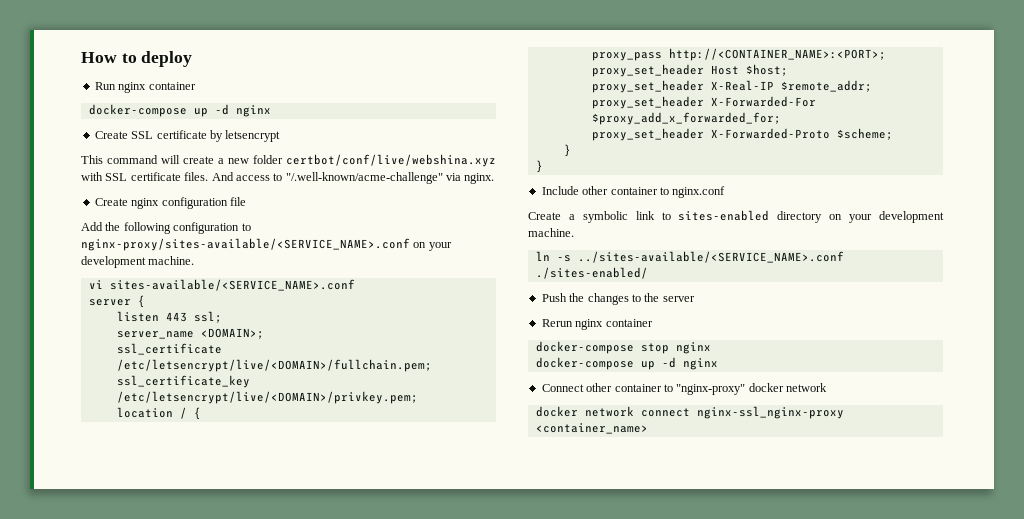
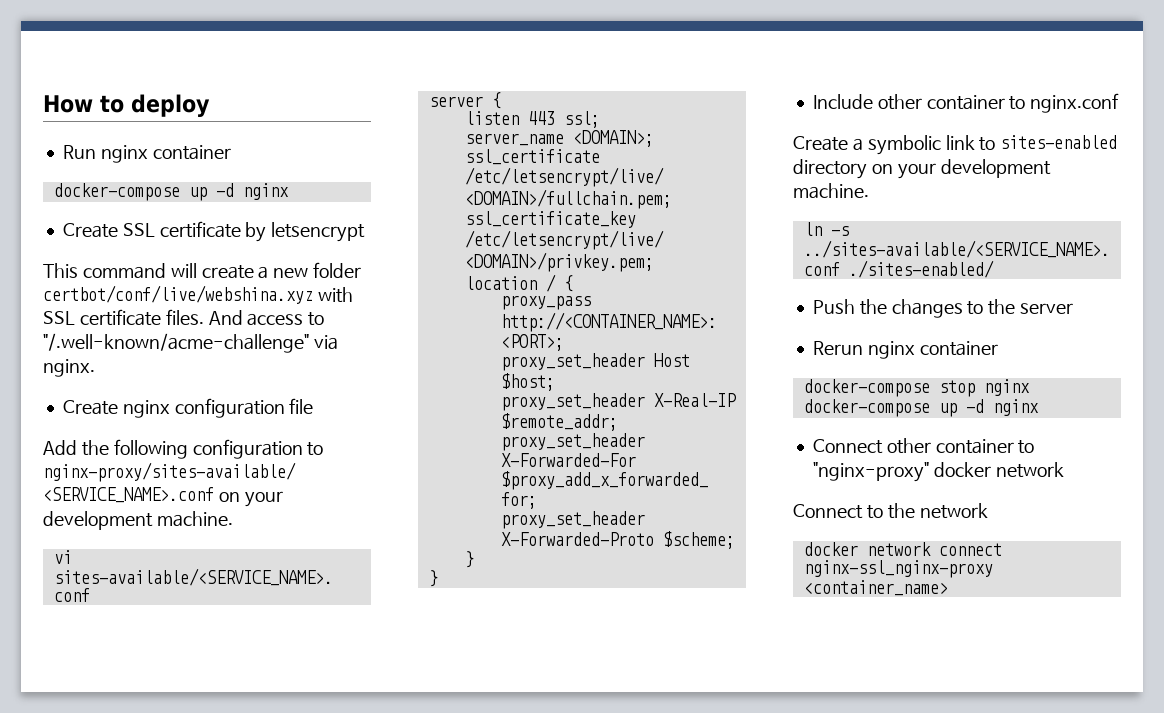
+ Connect to the network

